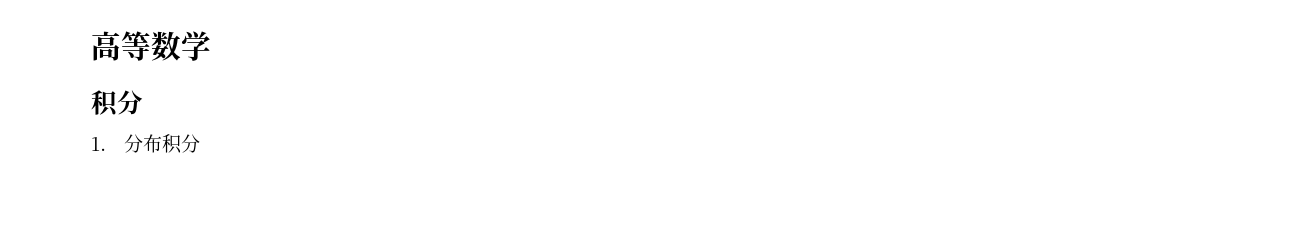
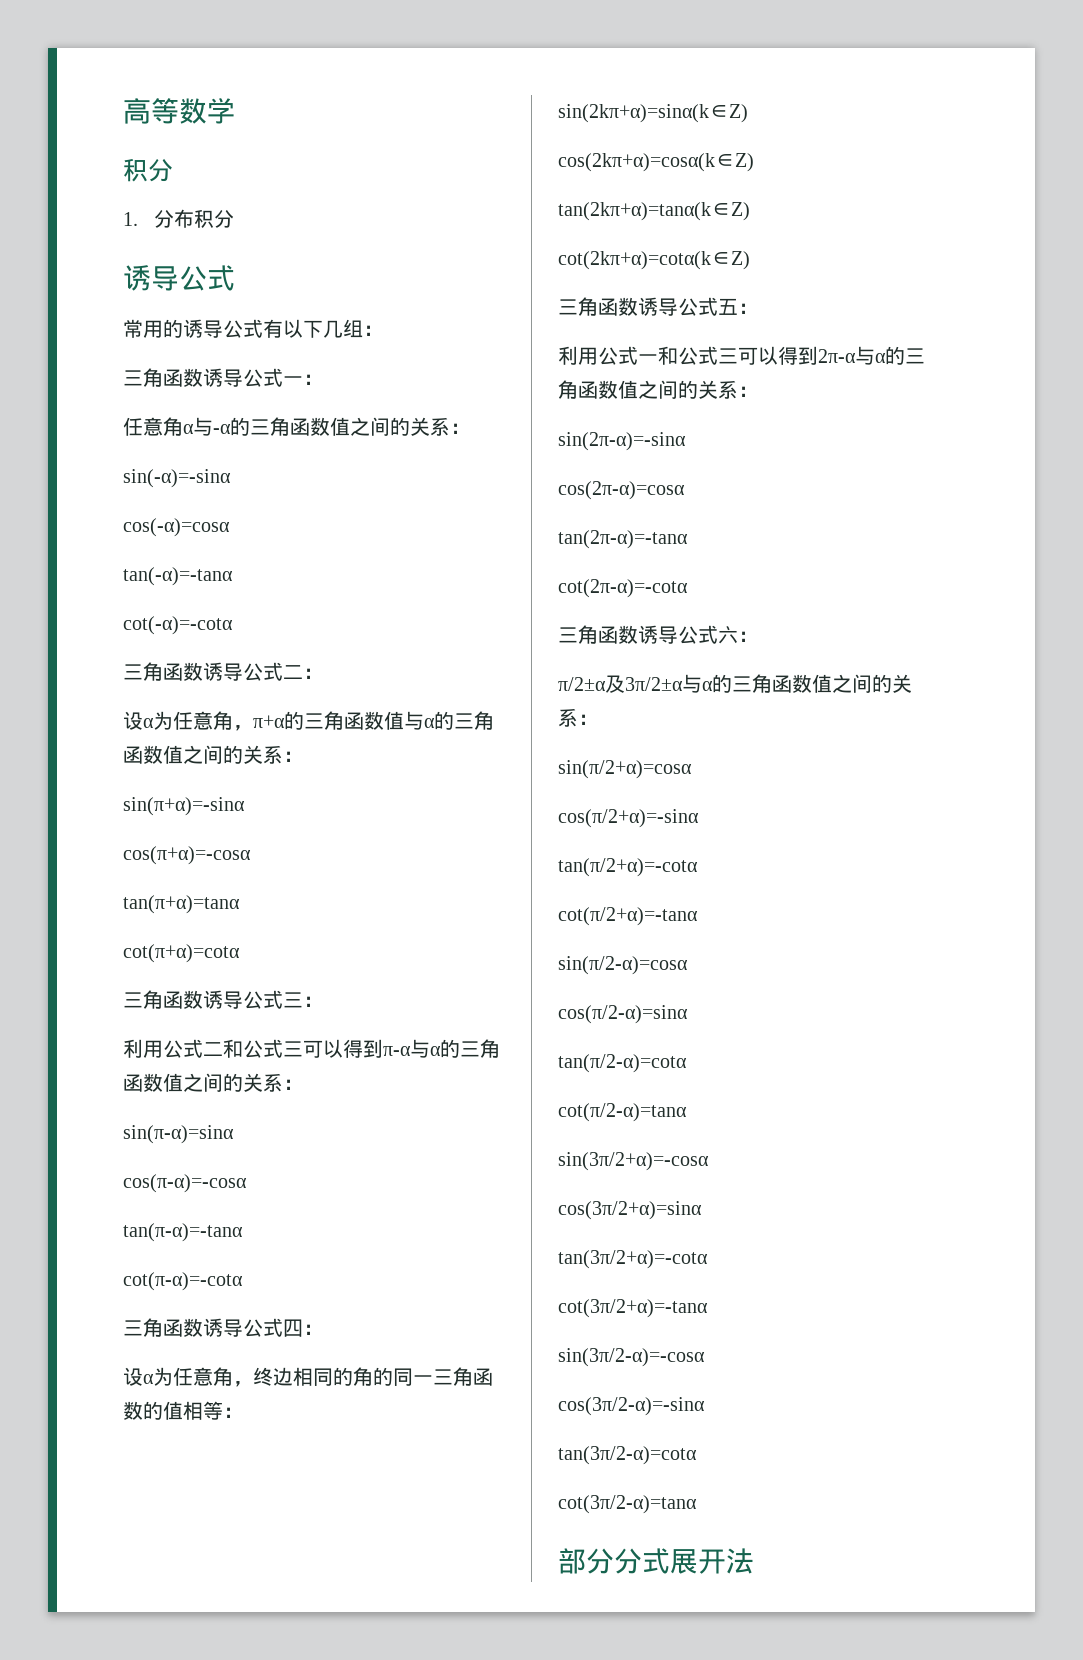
  1.分布积分
+ 诱导公式
+ 常用的诱导公式有以下几组：
+ 三角函数诱导公式一：
+ 任意角α与-α的三角函数值之间的关系：
+ sin(-α)=-sinα
+ cos(-α)=cosα
+ tan(-α)=-tanα
+ cot(-α)=-cotα
+ 三角函数诱导公式二：
+ 设α为任意角，π+α的三角函数值与α的三角函数值之间的关系：
+ sin(π+α)=-sinα
+ cos(π+α)=-cosα
+ tan(π+α)=tanα
+ cot(π+α)=cotα
+ 三角函数诱导公式三：
+ 利用公式二和公式三可以得到π-α与α的三角函数值之间的关系：
+ sin(π-α)=sinα
+ cos(π-α)=-cosα
+ tan(π-α)=-tanα
+ cot(π-α)=-cotα
+ 三角函数诱导公式四：
+ 设α为任意角，终边相同的角的同一三角函数的值相等：
+ sin(2kπ+α)=sinα(k∈Z)
+ cos(2kπ+α)=cosα(k∈Z)
+ tan(2kπ+α)=tanα(k∈Z)
+ cot(2kπ+α)=cotα(k∈Z)
+ 三角函数诱导公式五：
+ 利用公式一和公式三可以得到2π-α与α的三角函数值之间的关系：
+ sin(2π-α)=-sinα
+ cos(2π-α)=cosα
+ tan(2π-α)=-tanα
+ cot(2π-α)=-cotα
+ 三角函数诱导公式六：
+ π/2±α及3π/2±α与α的三角函数值之间的关系：
+ sin(π/2+α)=cosα
+ cos(π/2+α)=-sinα
+ tan(π/2+α)=-cotα
+ cot(π/2+α)=-tanα
+ sin(π/2-α)=cosα
+ cos(π/2-α)=sinα
+ tan(π/2-α)=cotα
+ cot(π/2-α)=tanα
+ sin(3π/2+α)=-cosα
+ cos(3π/2+α)=sinα
+ tan(3π/2+α)=-cotα
+ cot(3π/2+α)=-tanα
+ sin(3π/2-α)=-cosα
+ cos(3π/2-α)=-sinα
+ tan(3π/2-α)=cotα
+ cot(3π/2-α)=tanα
+ 部分分式展开法

